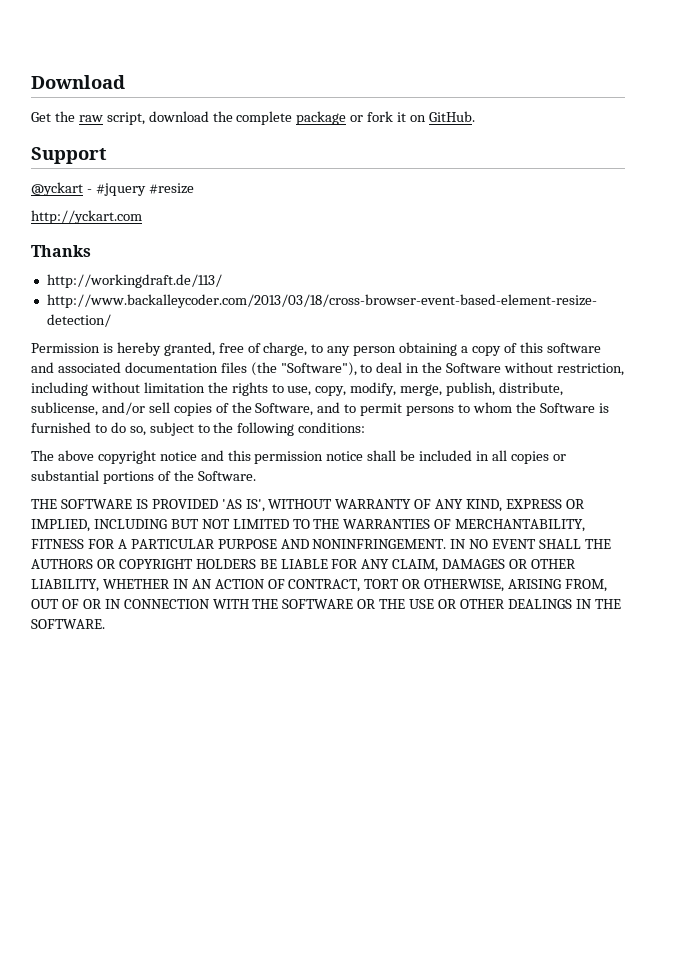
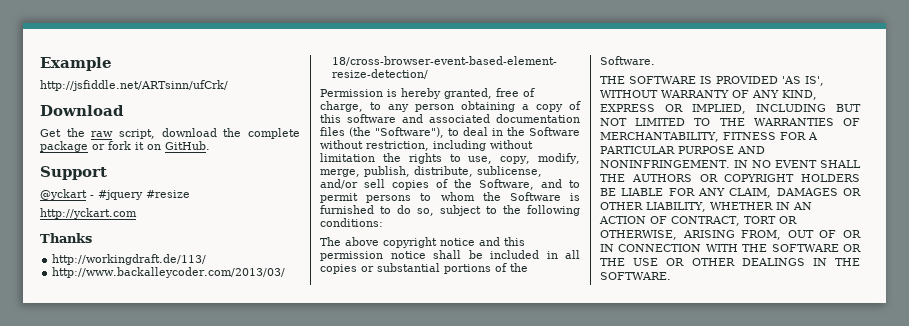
+ Example
+ http://jsfiddle.net/ARTsinn/ufCrk/

